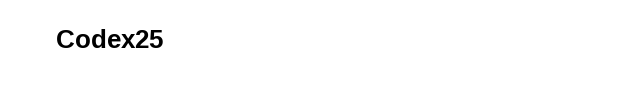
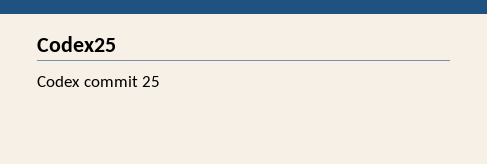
+ Codex commit 25

